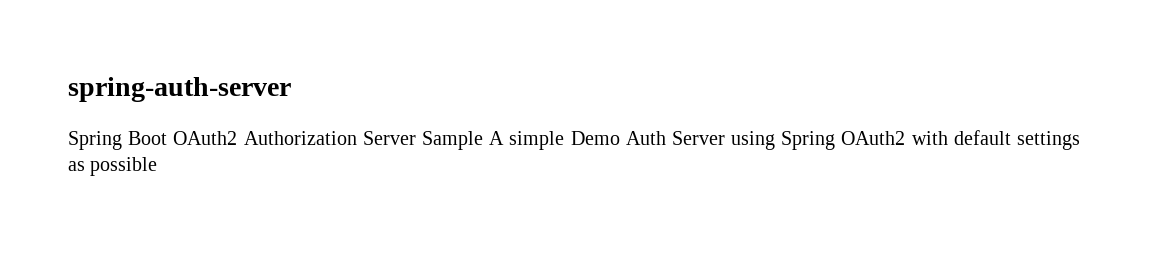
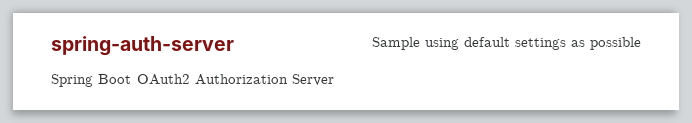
- Spring Boot OAuth2 Authorization Server Sample A simple Demo Auth Server using Spring OAuth2 with default settings as possible
+ Spring Boot OAuth2 Authorization Server Sample using default settings as possible

